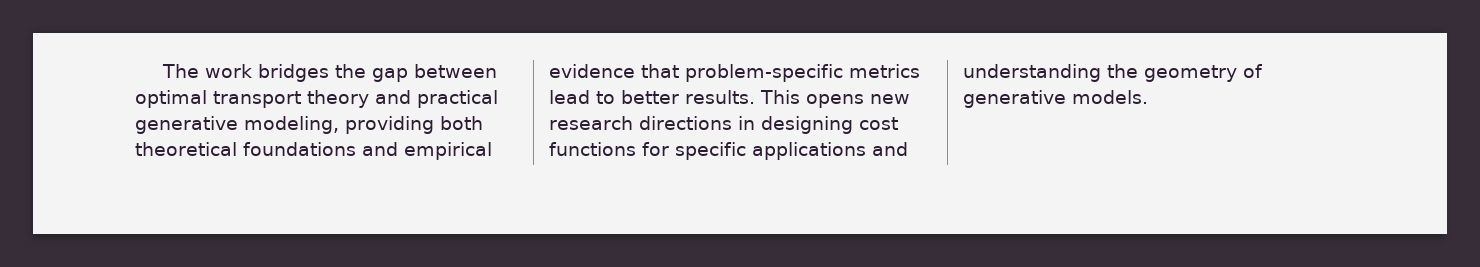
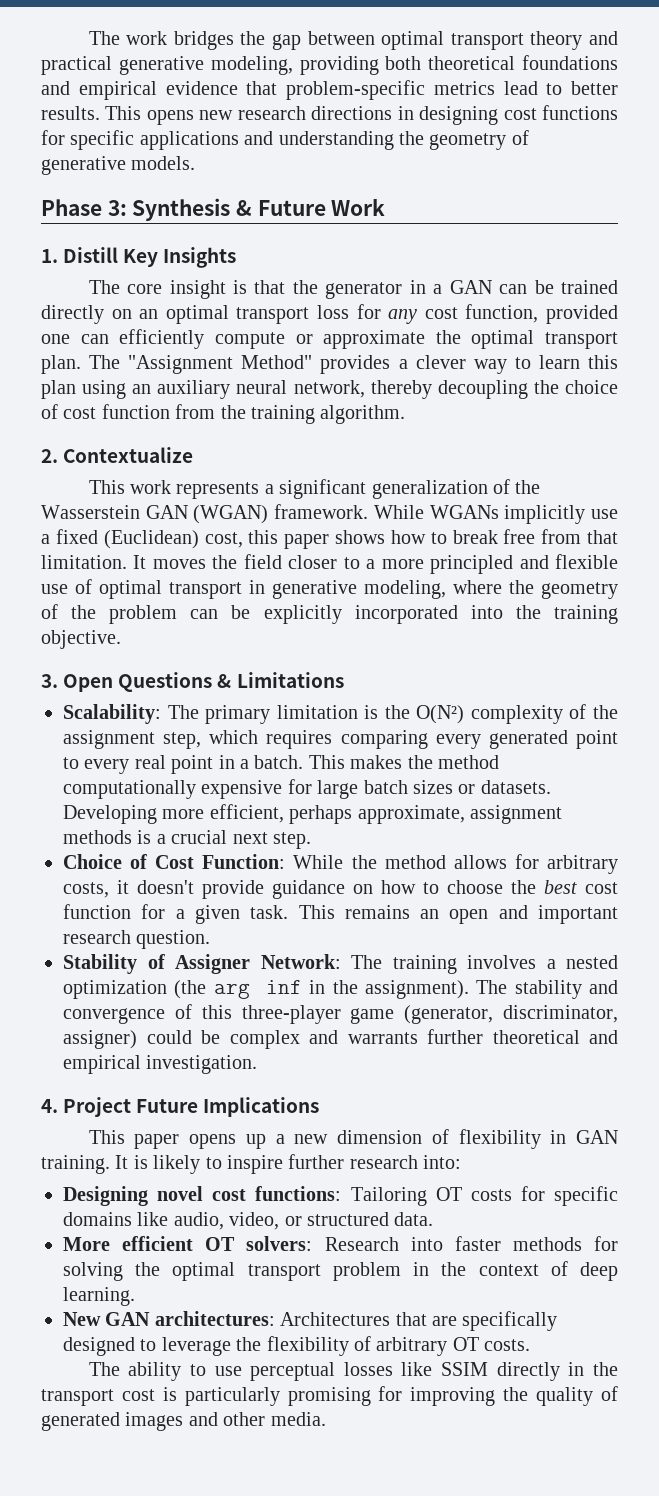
+ Phase 3: Synthesis & Future Work
+ 1. Distill Key Insights
+ The core insight is that the generator in a GAN can be trained directly on an optimal transport loss for any cost function, provided one can efficiently compute or approximate the optimal transport plan. The "Assignment Method" provides a clever way to learn this plan using an auxiliary neural network, thereby decoupling the choice of cost function from the training algorithm.
+ 2. Contextualize
+ This work represents a significant generalization of the Wasserstein GAN (WGAN) framework. While WGANs implicitly use a fixed (Euclidean) cost, this paper shows how to break free from that limitation. It moves the field closer to a more principled and flexible use of optimal transport in generative modeling, where the geometry of the problem can be explicitly incorporated into the training objective.
+ 3. Open Questions & Limitations
+ Scalability: The primary limitation is the O(N²) complexity of the assignment step, which requires comparing every generated point to every real point in a batch. This makes the method computationally expensive for large batch sizes or datasets. Developing more efficient, perhaps approximate, assignment methods is a crucial next step.
+ Choice of Cost Function: While the method allows for arbitrary costs, it doesn't provide guidance on how to choose the best cost function for a given task. This remains an open and important research question.
+ Stability of Assigner Network: The training involves a nested optimization (the arg inf in the assignment). The stability and convergence of this three-player game (generator, discriminator, assigner) could be complex and warrants further theoretical and empirical investigation.
+ 4. Project Future Implications
+ This paper opens up a new dimension of flexibility in GAN training. It is likely to inspire further research into:
+ Designing novel cost functions: Tailoring OT costs for specific domains like audio, video, or structured data.
+ More efficient OT solvers: Research into faster methods for solving the optimal transport problem in the context of deep learning.
+ New GAN architectures: Architectures that are specifically designed to leverage the flexibility of arbitrary OT costs.
+ The ability to use perceptual losses like SSIM directly in the transport cost is particularly promising for improving the quality of generated images and other media.

